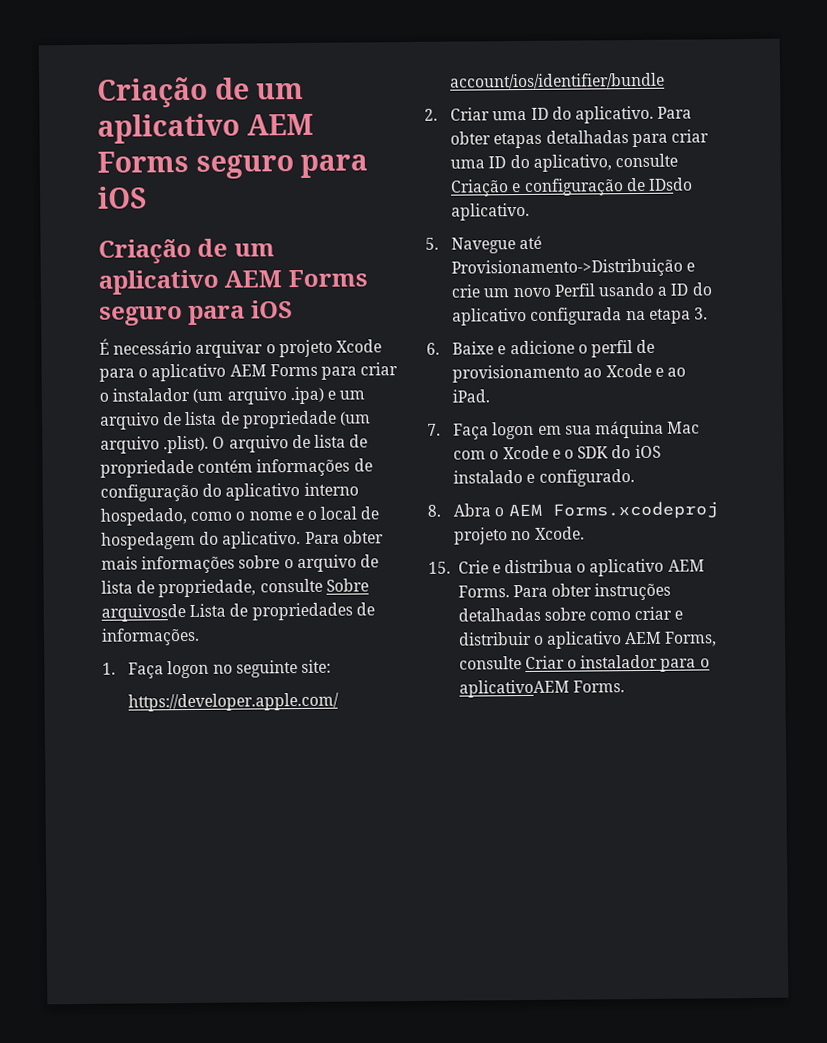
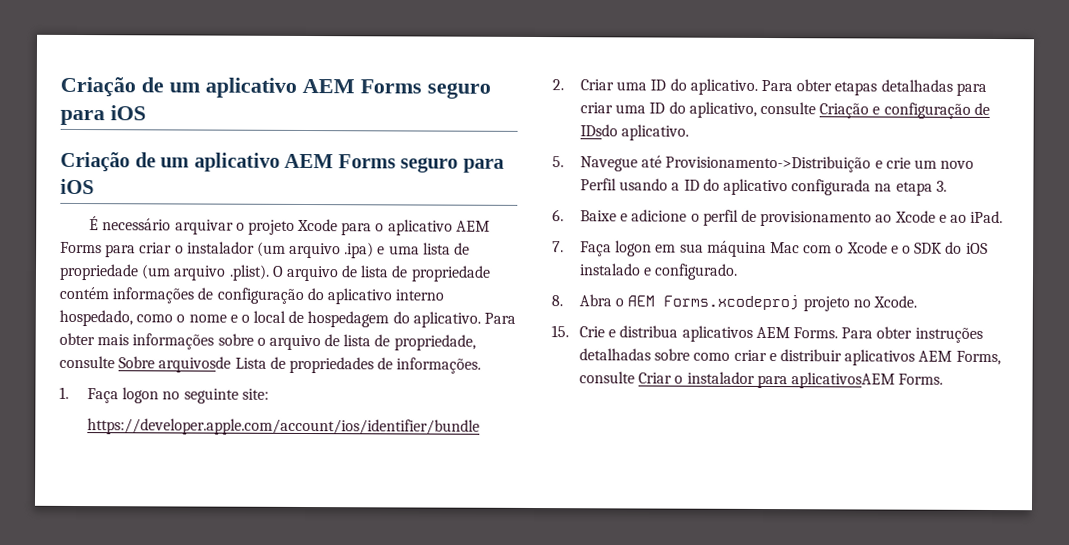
- É necessário arquivar o projeto Xcode para o aplicativo AEM Forms para criar o instalador (um arquivo .ipa) e um arquivo de lista de propriedade (um arquivo .plist). O arquivo de lista de propriedade contém informações de configuração do aplicativo interno hospedado, como o nome e o local de hospedagem do aplicativo.
+ É necessário arquivar o projeto Xcode para o aplicativo AEM Forms para criar o instalador (um arquivo .ipa) e uma lista de propriedade (um arquivo .plist). O arquivo de lista de propriedade contém informações de configuração do aplicativo interno hospedado, como o nome e o local de hospedagem do aplicativo.
- 15. Crie e distribua o aplicativo AEM Forms.
+ 15. Crie e distribua aplicativos AEM Forms.
- Para obter instruções detalhadas sobre como criar e distribuir o aplicativo AEM Forms, consulte Criar o instalador para o aplicativoAEM Forms.
+ Para obter instruções detalhadas sobre como criar e distribuir aplicativos AEM Forms, consulte Criar o instalador para aplicativosAEM Forms.

